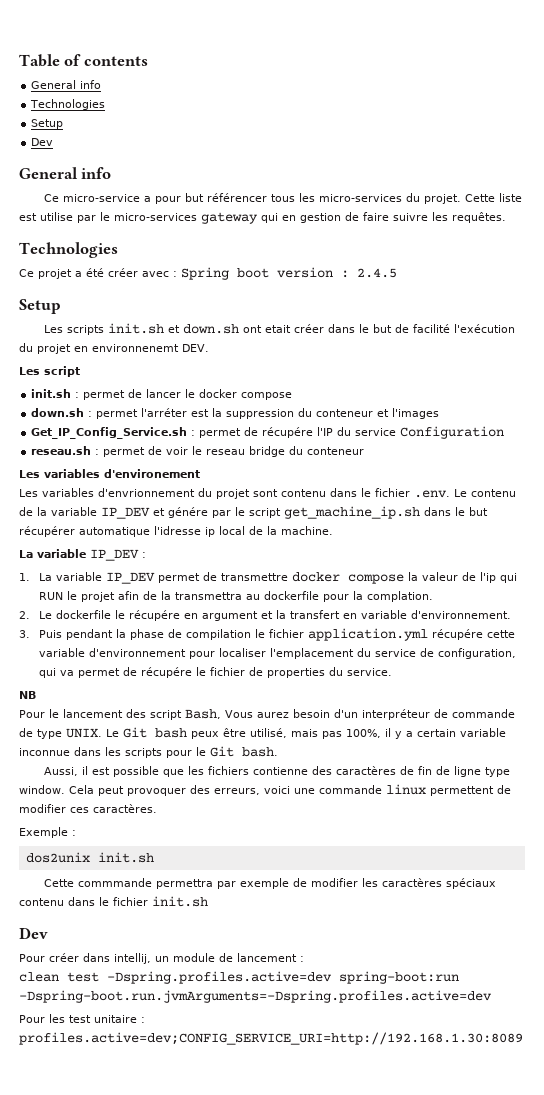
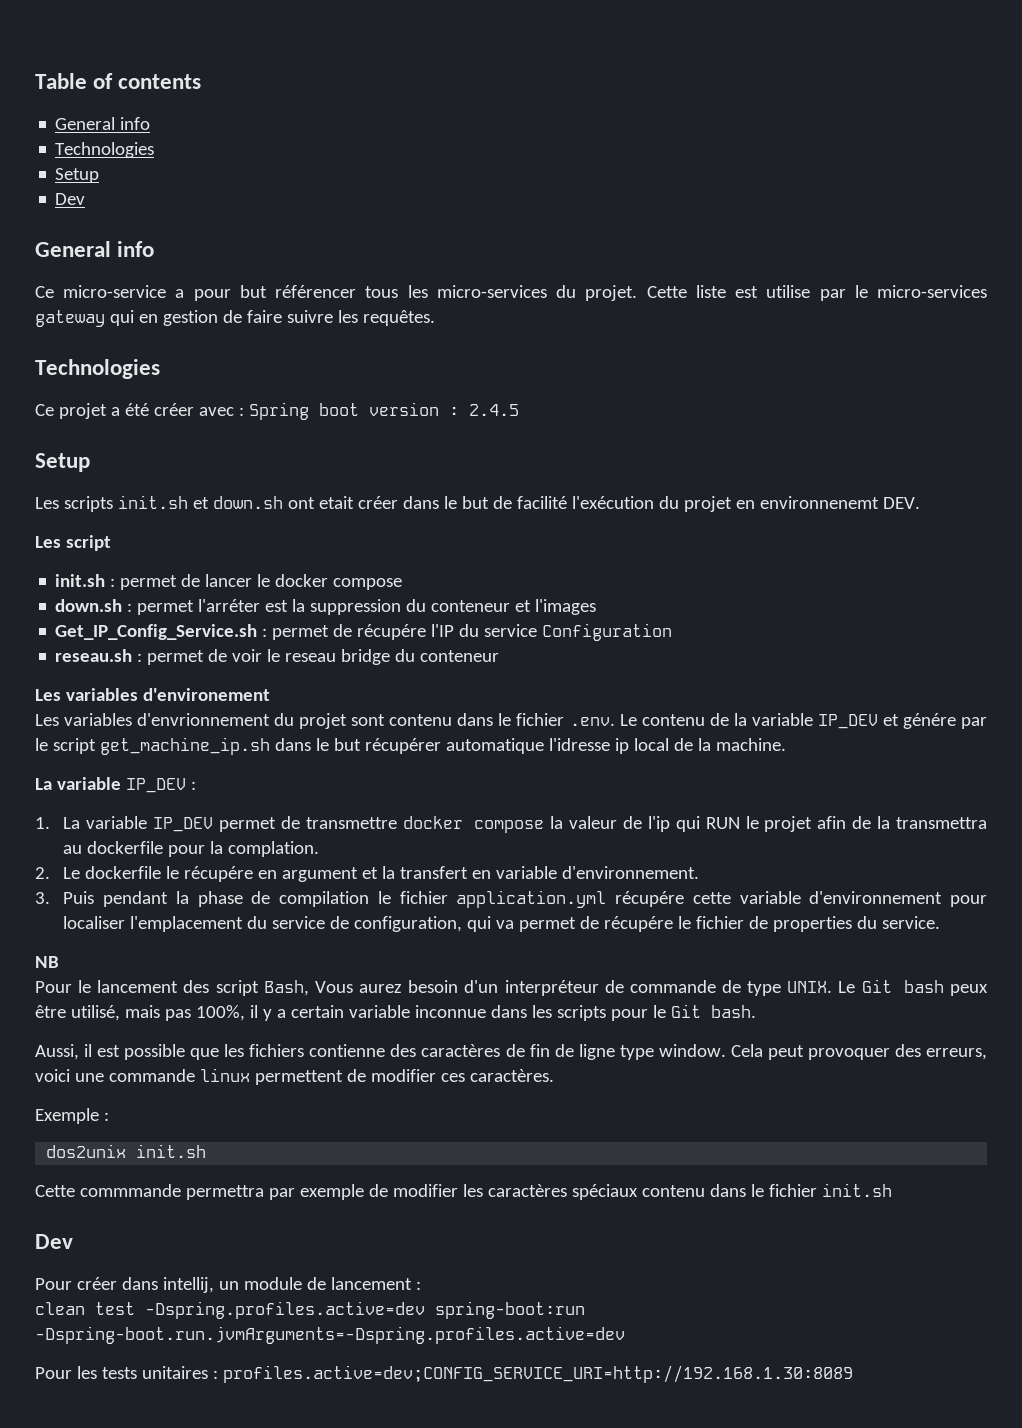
- Pour les test unitaire : profiles.active=dev;CONFIG_SERVICE_URI=http://192.168.1.30:8089
+ Pour les tests unitaires : profiles.active=dev;CONFIG_SERVICE_URI=http://192.168.1.30:8089

